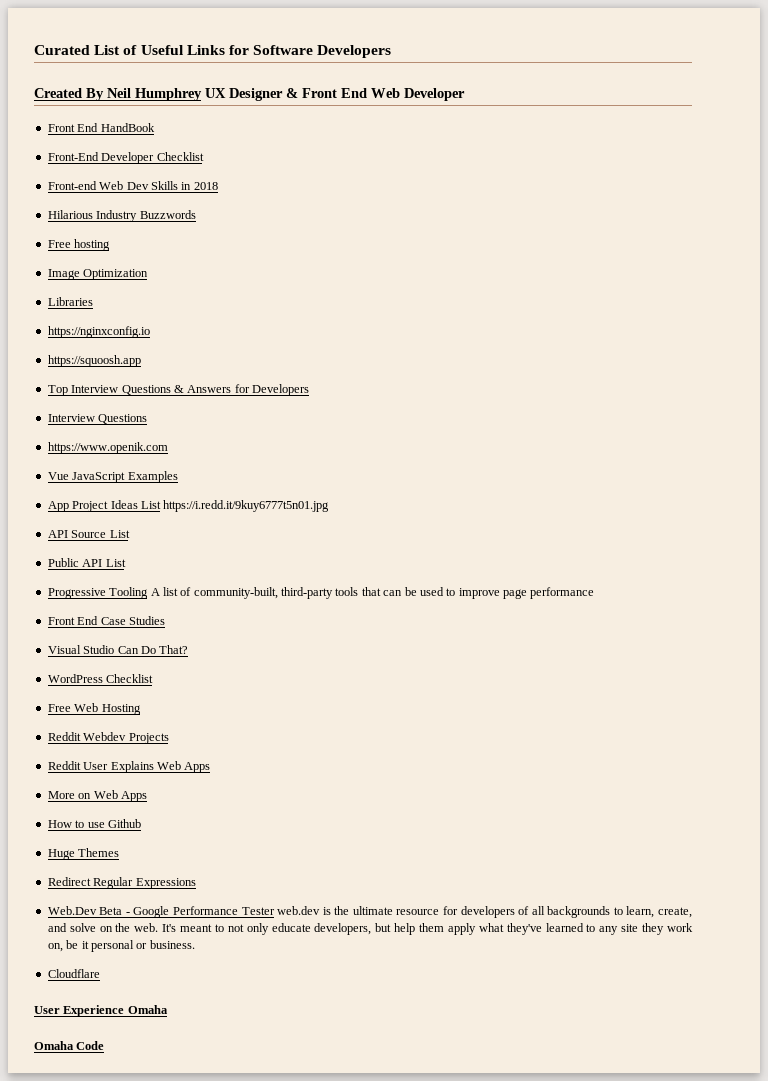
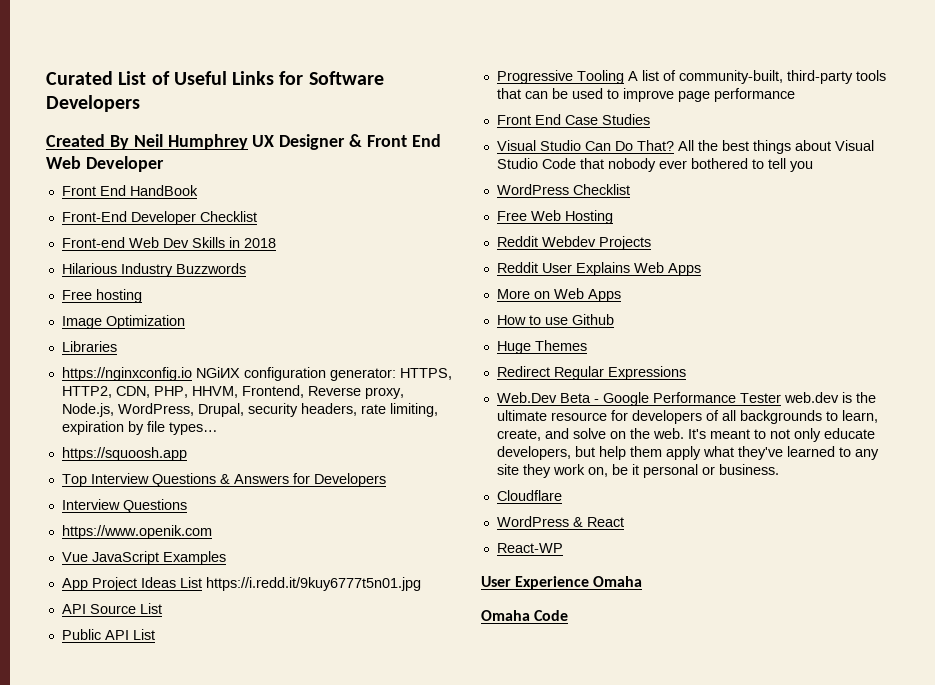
- https://nginxconfig.io
+ https://nginxconfig.io NGiИX configuration generator: HTTPS, HTTP2, CDN, PHP, HHVM, Frontend, Reverse proxy, Node.js, WordPress, Drupal, security headers, rate limiting, expiration by file types…
+ All the best things about Visual Studio Code that nobody ever bothered to tell you
+ WordPress & React
+ React-WP

